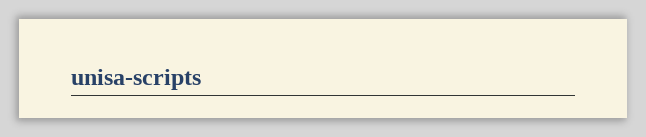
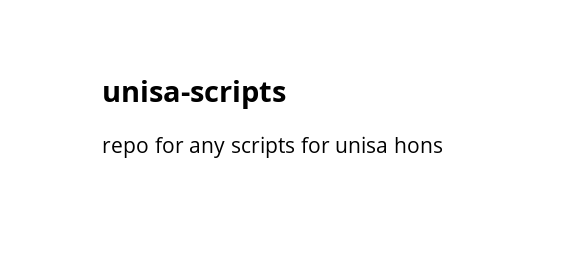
+ repo for any scripts for unisa hons

